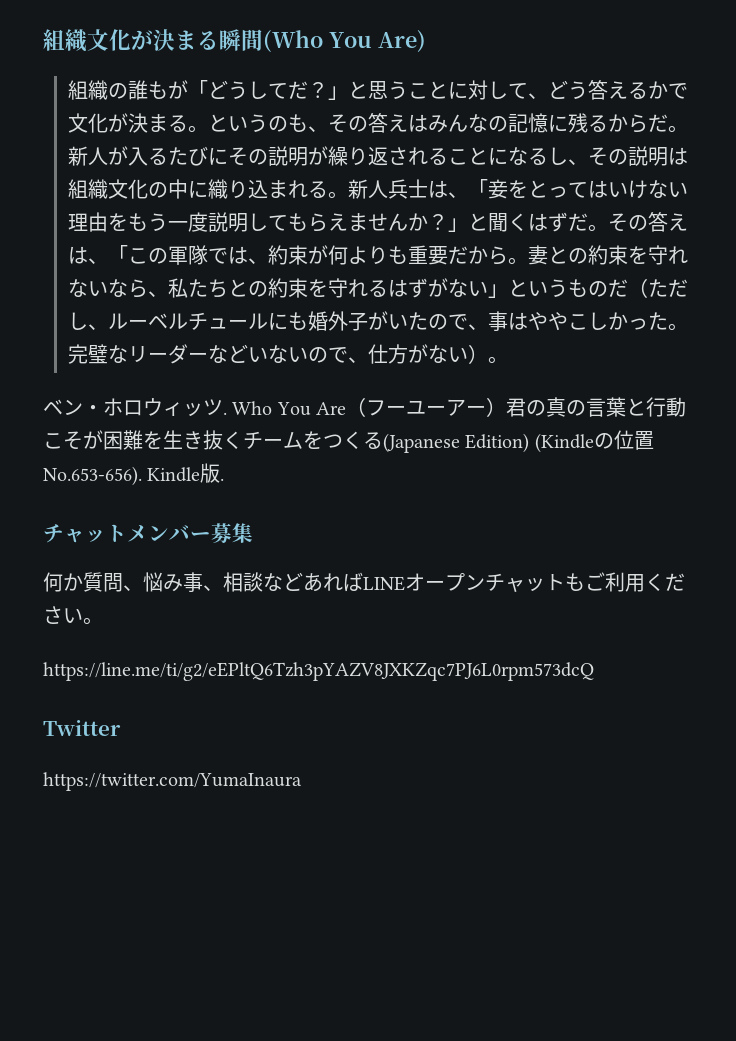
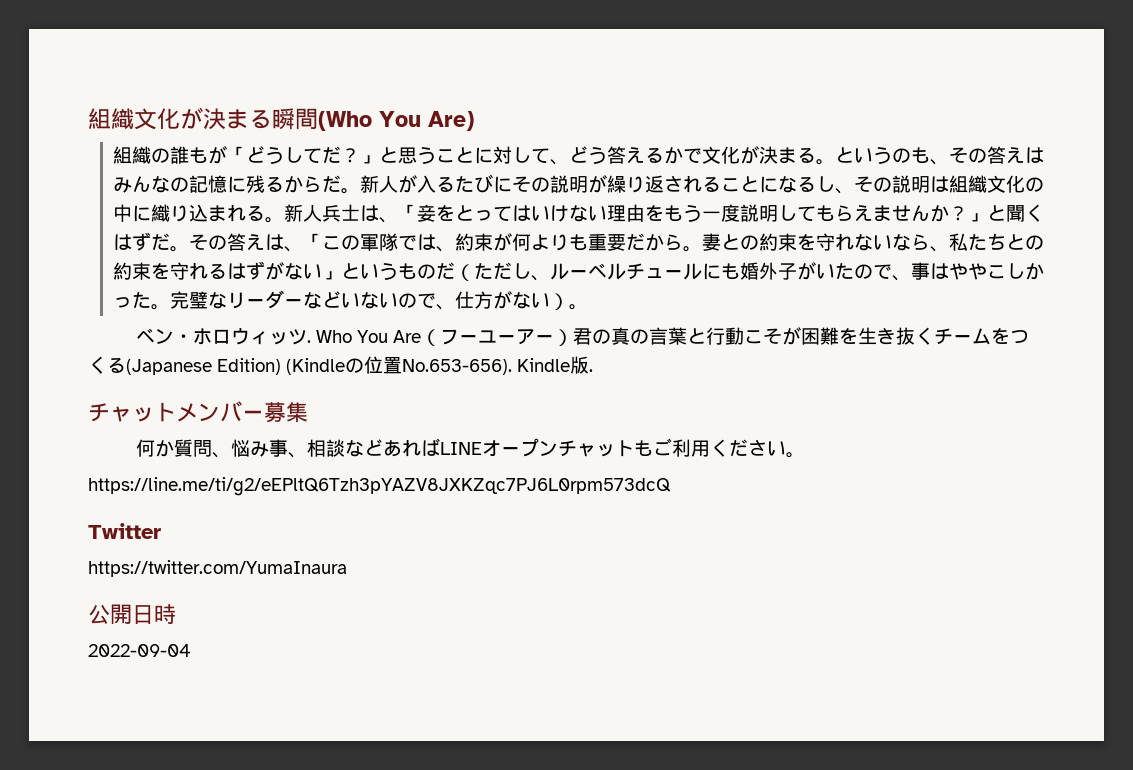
+ 公開日時
+ 2022-09-04

